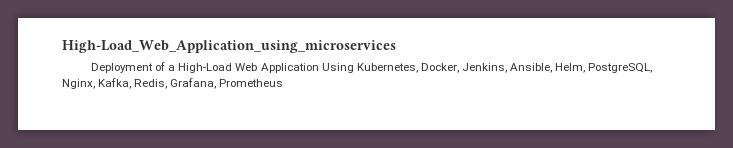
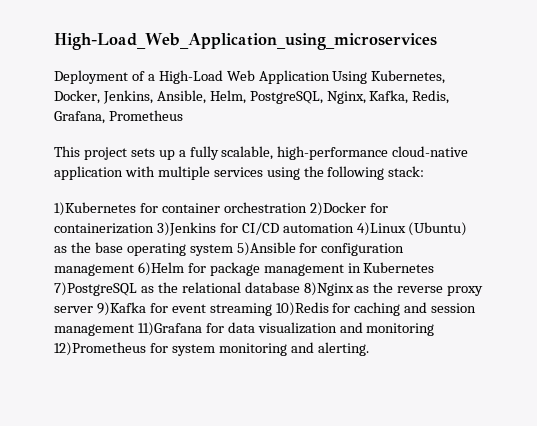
+ This project sets up a fully scalable, high-performance cloud-native application with multiple services using the following stack:
+ 1)Kubernetes for container orchestration 2)Docker for containerization 3)Jenkins for CI/CD automation 4)Linux (Ubuntu) as the base operating system 5)Ansible for configuration management 6)Helm for package management in Kubernetes 7)PostgreSQL as the relational database 8)Nginx as the reverse proxy server 9)Kafka for event streaming 10)Redis for caching and session management 11)Grafana for data visualization and monitoring 12)Prometheus for system monitoring and alerting.

